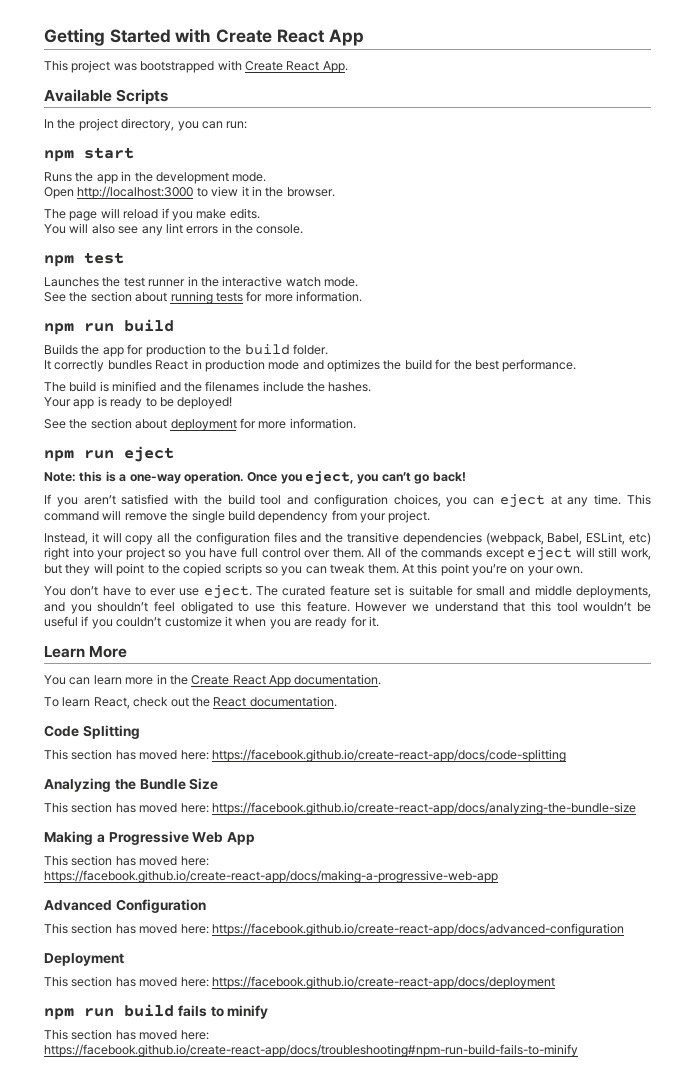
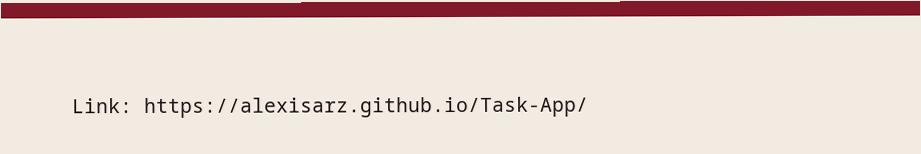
- Getting Started with Create React App
- This project was bootstrapped with Create React App.
- Available Scripts
- In the project directory, you can run:
- npm start
- Runs the app in the development mode.
- Open http://localhost:3000 to view it in the browser.
- The page will reload if you make edits.
- You will also see any lint errors in the console.
- npm test
- Launches the test runner in the interactive watch mode.
- See the section about running tests for more information.
- npm run build
- Builds the app for production to the build folder.
- It correctly bundles React in production mode and optimizes the build for the best performance.
- The build is minified and the filenames include the hashes.
- Your app is ready to be deployed!
- See the section about deployment for more information.
- npm run eject
- Note: this is a one-way operation. Once you eject, you can’t go back!
- If you aren’t satisfied with the build tool and configuration choices, you can eject at any time. This command will remove the single build dependency from your project.
- Instead, it will copy all the configuration files and the transitive dependencies (webpack, Babel, ESLint, etc) right into your project so you have full control over them. All of the commands except eject will still work, but they will point to the copied scripts so you can tweak them. At this point you’re on your own.
- You don’t have to ever use eject. The curated feature set is suitable for small and middle deployments, and you shouldn’t feel obligated to use this feature. However we understand that this tool wouldn’t be useful if you couldn’t customize it when you are ready for it.
- Learn More
- You can learn more in the Create React App documentation.
- To learn React, check out the React documentation.
- Code Splitting
- This section has moved here: https://facebook.github.io/create-react-app/docs/code-splitting
- Analyzing the Bundle Size
- This section has moved here: https://facebook.github.io/create-react-app/docs/analyzing-the-bundle-size
- Making a Progressive Web App
- This section has moved here: https://facebook.github.io/create-react-app/docs/making-a-progressive-web-app
- Advanced Configuration
- This section has moved here: https://facebook.github.io/create-react-app/docs/advanced-configuration
- Deployment
- This section has moved here: https://facebook.github.io/create-react-app/docs/deployment
- npm run build fails to minify
- This section has moved here: https://facebook.github.io/create-react-app/docs/troubleshooting#npm-run-build-fails-to-minify
+ Link: https://alexisarz.github.io/Task-App/

